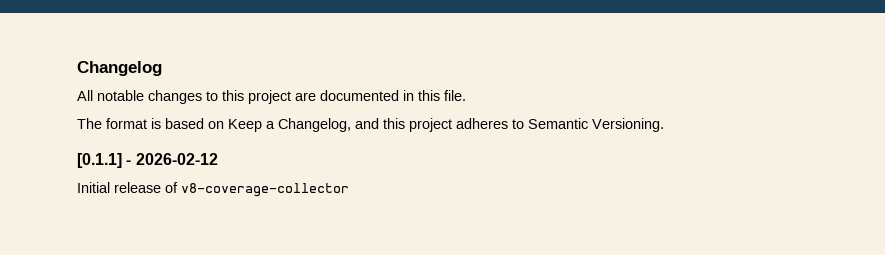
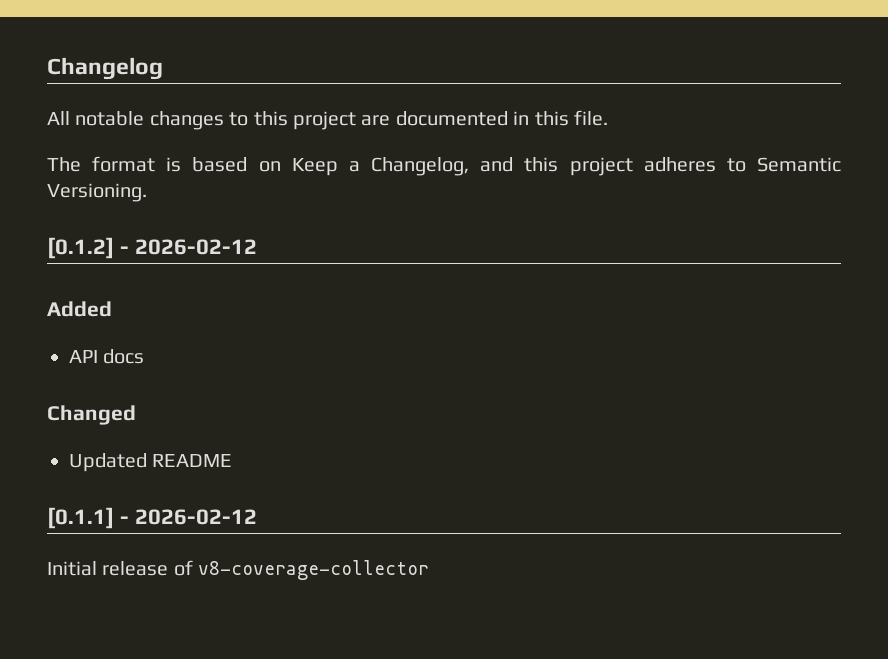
+ [0.1.2] - 2026-02-12
+ Added
+ API docs
+ Changed
+ Updated README

